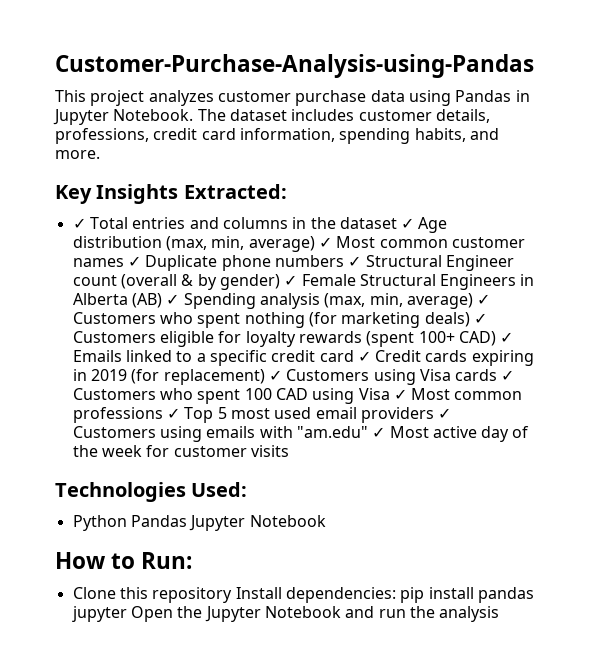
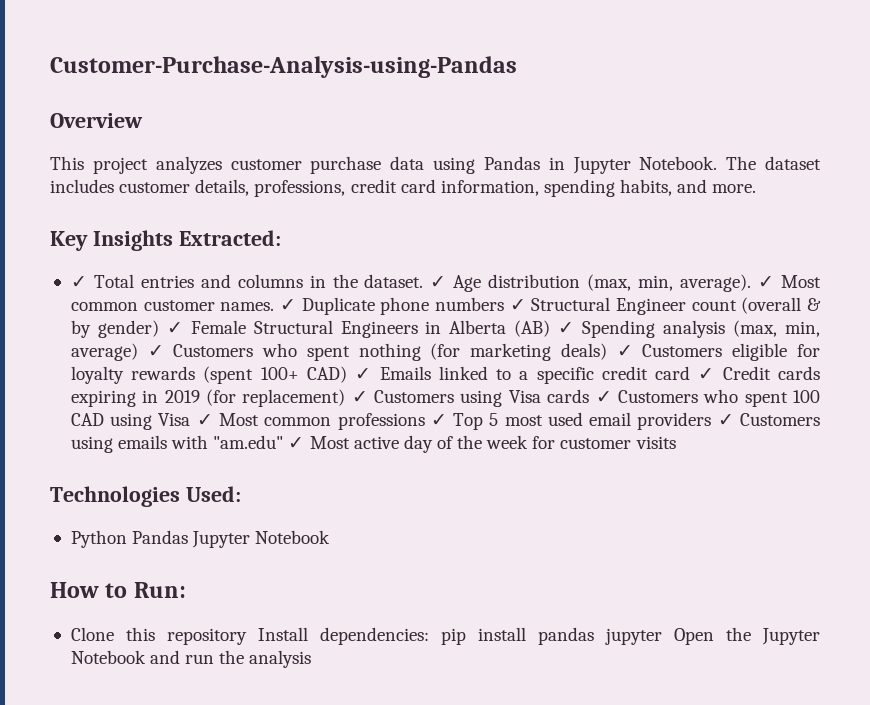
+ Overview
- ✓ Total entries and columns in the dataset ✓ Age distribution (max, min, average) ✓ Most common customer names ✓ Duplicate phone numbers ✓ Structural Engineer count (overall & by gender) ✓ Female Structural Engineers in Alberta (AB) ✓ Spending analysis (max, min, average) ✓ Customers who spent nothing (for marketing deals) ✓ Customers eligible for loyalty rewards (spent 100+ CAD) ✓ Emails linked to a specific credit card ✓ Credit cards expiring in 2019 (for replacement) ✓ Customers using Visa cards ✓ Customers who spent 100 CAD using Visa ✓ Most common professions ✓ Top 5 most used email providers ✓ Customers using emails with "am.edu" ✓ Most active day of the week for customer visits
+ ✓ Total entries and columns in the dataset. ✓ Age distribution (max, min, average). ✓ Most common customer names. ✓ Duplicate phone numbers ✓ Structural Engineer count (overall & by gender) ✓ Female Structural Engineers in Alberta (AB) ✓ Spending analysis (max, min, average) ✓ Customers who spent nothing (for marketing deals) ✓ Customers eligible for loyalty rewards (spent 100+ CAD) ✓ Emails linked to a specific credit card ✓ Credit cards expiring in 2019 (for replacement) ✓ Customers using Visa cards ✓ Customers who spent 100 CAD using Visa ✓ Most common professions ✓ Top 5 most used email providers ✓ Customers using emails with "am.edu" ✓ Most active day of the week for customer visits

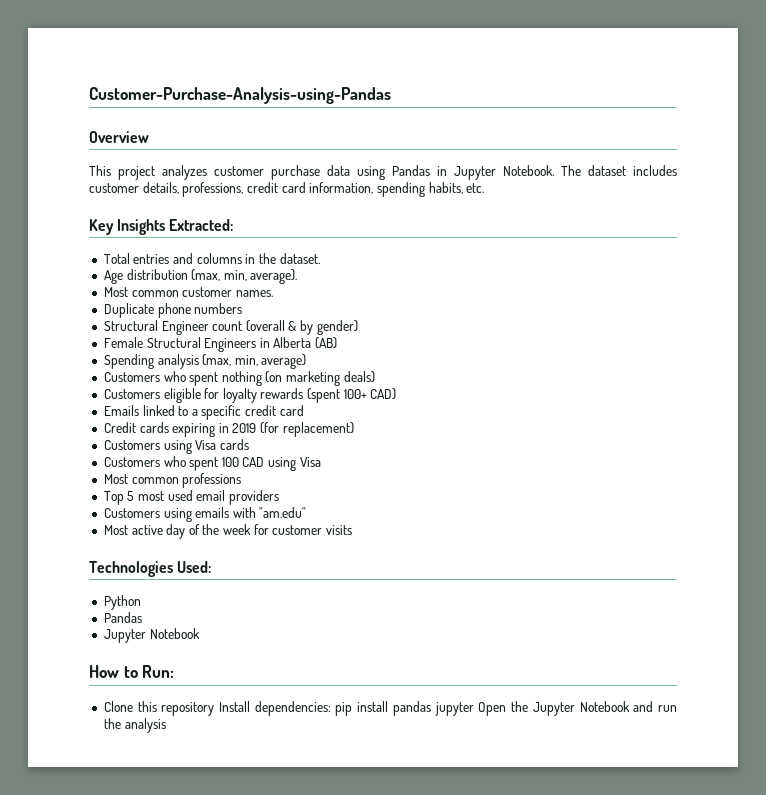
- The dataset includes customer details, professions, credit card information, spending habits, and more.
+ The dataset includes customer details, professions, credit card information, spending habits, etc.
- ✓ Total entries and columns in the dataset. ✓ Age distribution (max, min, average). ✓ Most common customer names. ✓ Duplicate phone numbers ✓ Structural Engineer count (overall & by gender) ✓ Female Structural Engineers in Alberta (AB) ✓ Spending analysis (max, min, average) ✓ Customers who spent nothing (for marketing deals) ✓ Customers eligible for loyalty rewards (spent 100+ CAD) ✓ Emails linked to a specific credit card ✓ Credit cards expiring in 2019 (for replacement) ✓ Customers using Visa cards ✓ Customers who spent 100 CAD using Visa ✓ Most common professions ✓ Top 5 most used email providers ✓ Customers using emails with "am.edu" ✓ Most active day of the week for customer visits
+ Total entries and columns in the dataset.
+ Age distribution (max, min, average).
+ Most common customer names.
+ Duplicate phone numbers
+ Structural Engineer count (overall & by gender)
+ Female Structural Engineers in Alberta (AB)
+ Spending analysis (max, min, average)
+ Customers who spent nothing (on marketing deals)
+ Customers eligible for loyalty rewards (spent 100+ CAD)
+ Emails linked to a specific credit card
+ Credit cards expiring in 2019 (for replacement)
+ Customers using Visa cards
+ Customers who spent 100 CAD using Visa
+ Most common professions
+ Top 5 most used email providers
+ Customers using emails with "am.edu"
+ Most active day of the week for customer visits
- Python Pandas Jupyter Notebook
+ Python
+ Pandas
+ Jupyter Notebook

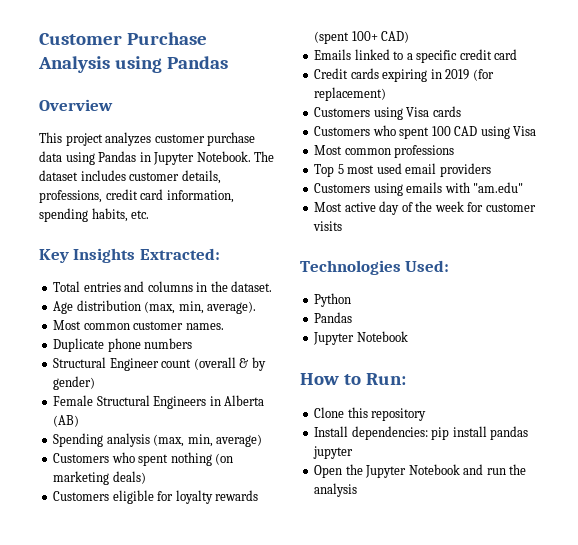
- Customer-Purchase-Analysis-using-Pandas
+ Customer Purchase Analysis using Pandas
- Clone this repository Install dependencies: pip install pandas jupyter Open the Jupyter Notebook and run the analysis
+ Clone this repository
+ Install dependencies: pip install pandas jupyter
+ Open the Jupyter Notebook and run the analysis

